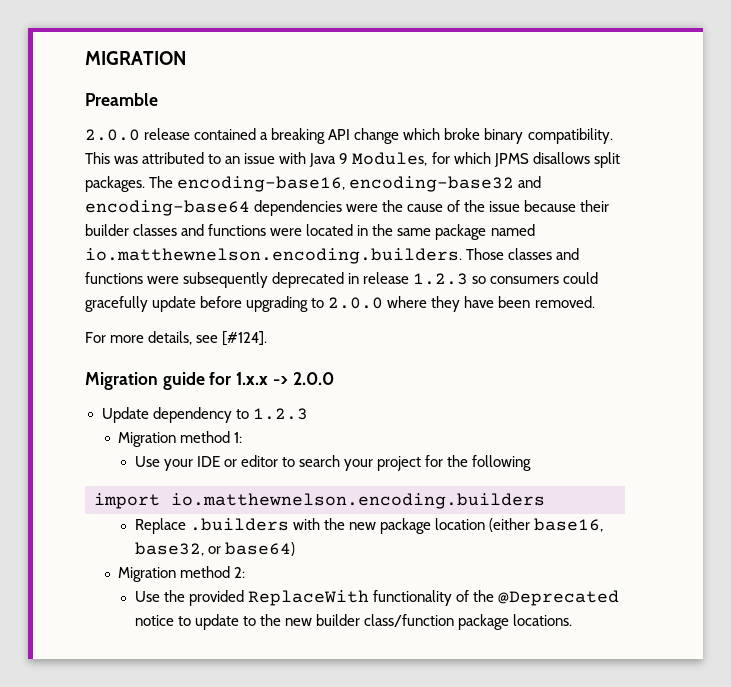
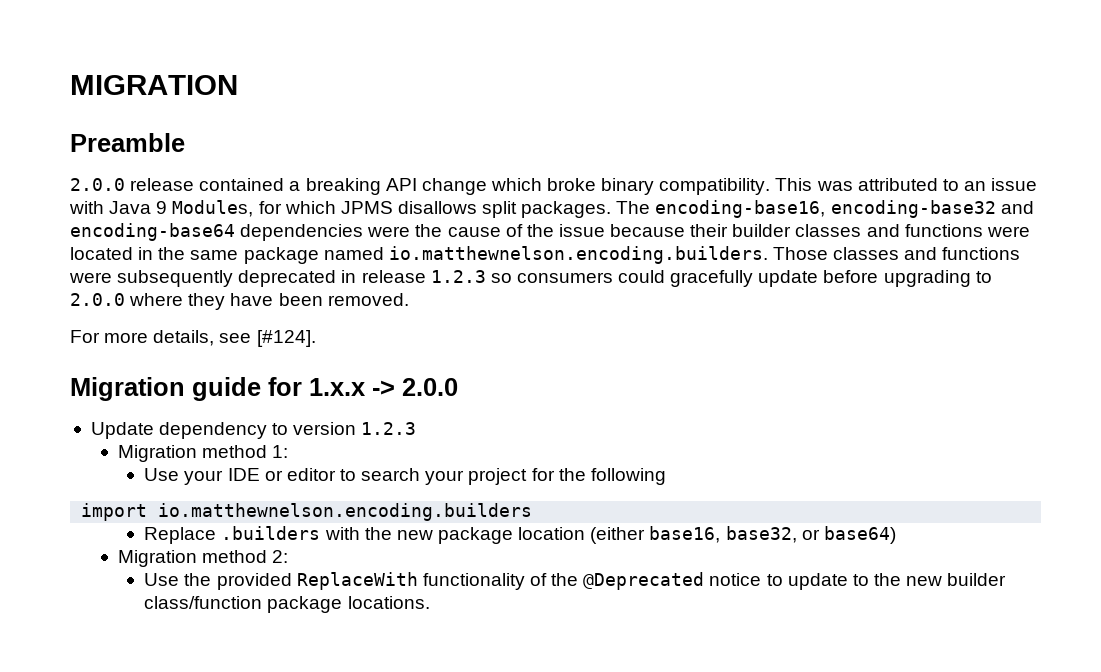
- Update dependency to 1.2.3
+ Update dependency to version 1.2.3

